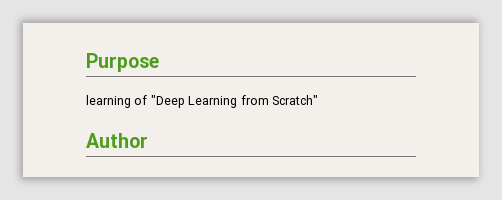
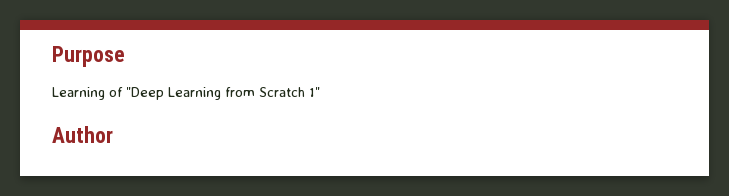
- learning of "Deep Learning from Scratch"
+ Learning of "Deep Learning from Scratch 1"

